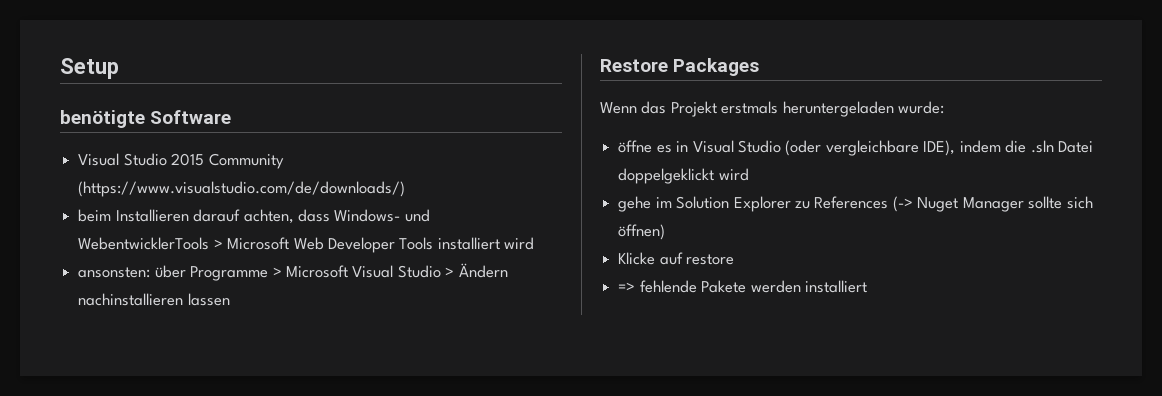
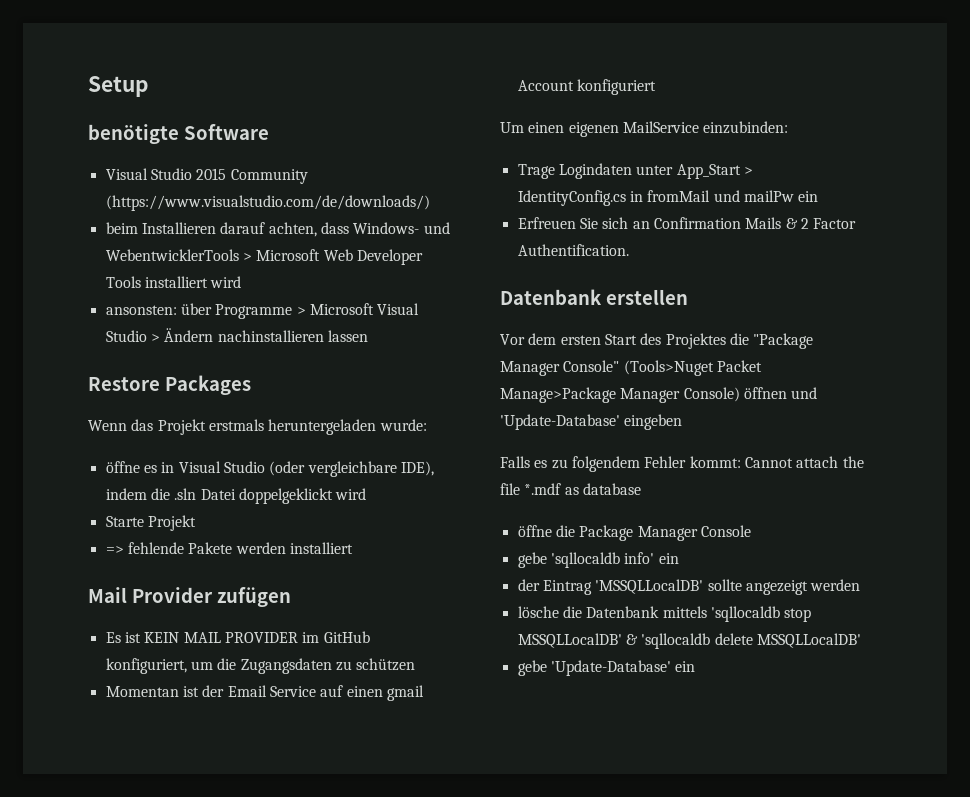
- gehe im Solution Explorer zu References (-> Nuget Manager sollte sich öffnen)
- Klicke auf restore
+ Starte Projekt
+ Mail Provider zufügen
+ Es ist KEIN MAIL PROVIDER im GitHub konfiguriert, um die Zugangsdaten zu schützen
+ Momentan ist der Email Service auf einen gmail Account konfiguriert
+ Um einen eigenen MailService einzubinden:
+ Trage Logindaten unter App_Start > IdentityConfig.cs in fromMail und mailPw ein
+ Erfreuen Sie sich an Confirmation Mails & 2 Factor Authentification.
+ Datenbank erstellen
+ Vor dem ersten Start des Projektes die "Package Manager Console" (Tools>Nuget Packet Manage>Package Manager Console) öffnen und 'Update-Database' eingeben
+ Falls es zu folgendem Fehler kommt: Cannot attach the file *.mdf as database
+ öffne die Package Manager Console
+ gebe 'sqllocaldb info' ein
+ der Eintrag 'MSSQLLocalDB' sollte angezeigt werden
+ lösche die Datenbank mittels 'sqllocaldb stop MSSQLLocalDB' & 'sqllocaldb delete MSSQLLocalDB'
+ gebe 'Update-Database' ein

